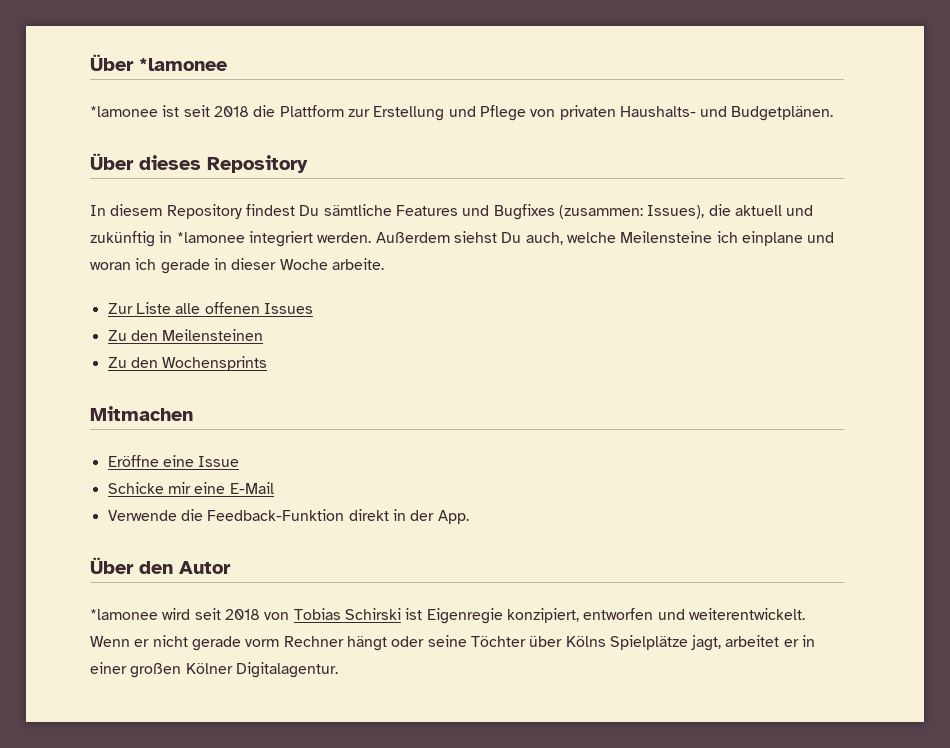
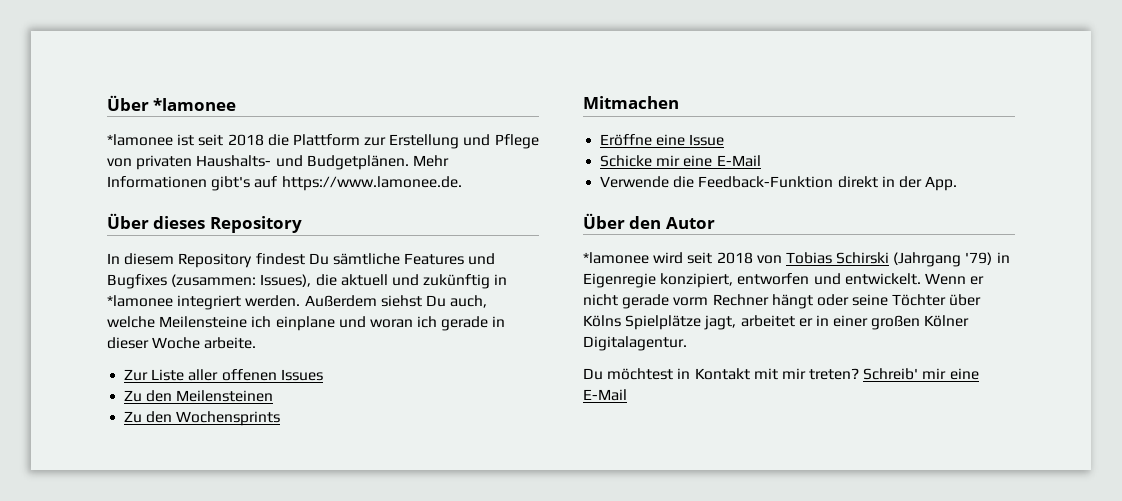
+ Mehr Informationen gibt's auf https://www.lamonee.de.
- Zur Liste alle offenen Issues
+ Zur Liste aller offenen Issues
- *lamonee wird seit 2018 von Tobias Schirski ist Eigenregie konzipiert, entworfen und weiterentwickelt.
+ *lamonee wird seit 2018 von Tobias Schirski (Jahrgang '79) in Eigenregie konzipiert, entworfen und entwickelt.
+ Du möchtest in Kontakt mit mir treten? Schreib' mir eine E-Mail

